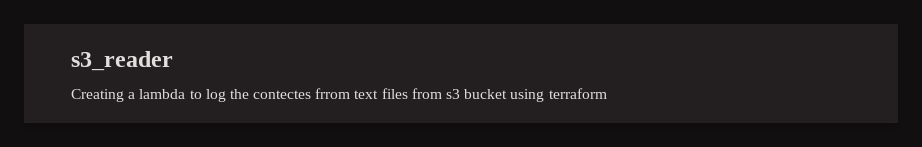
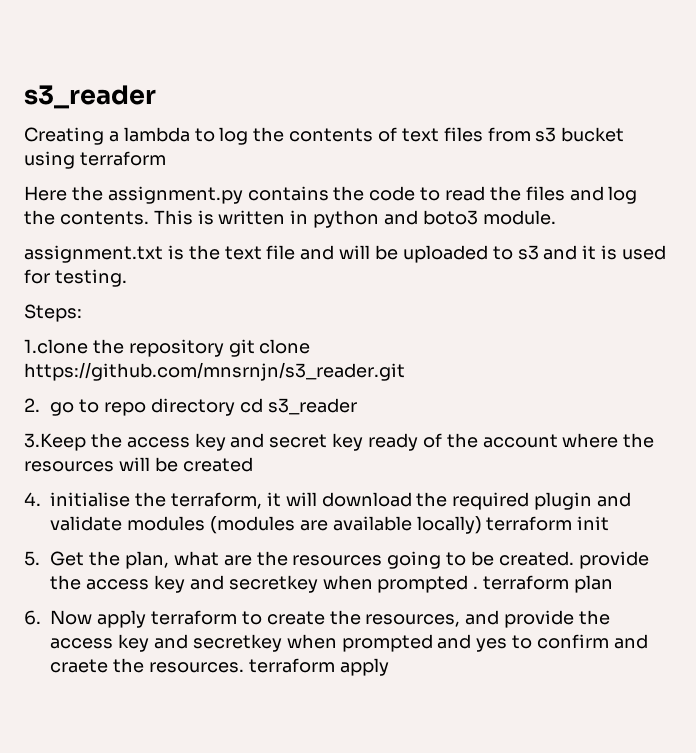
- Creating a lambda to log the contectes frrom text files from s3 bucket using terraform
+ Creating a lambda to log the contents of text files from s3 bucket using terraform
+ Here the assignment.py contains the code to read the files and log the contents. This is written in python and boto3 module.
+ assignment.txt is the text file and will be uploaded to s3 and it is used for testing.
+ Steps:
+ 1.clone the repository git clone https://github.com/mnsrnjn/s3_reader.git
+ 2. go to repo directory cd s3_reader
+ 3.Keep the access key and secret key ready of the account where the resources will be created
+ 4. initialise the terraform, it will download the required plugin and validate modules (modules are available locally) terraform init
+ 5. Get the plan, what are the resources going to be created. provide the access key and secretkey when prompted . terraform plan
+ 6. Now apply terraform to create the resources, and provide the access key and secretkey when prompted and yes to confirm and craete the resources. terraform apply

